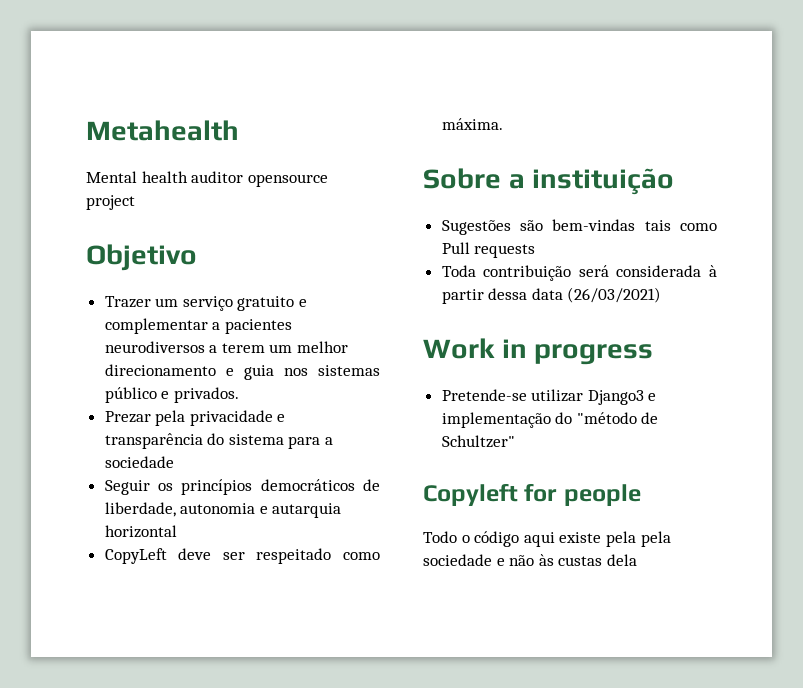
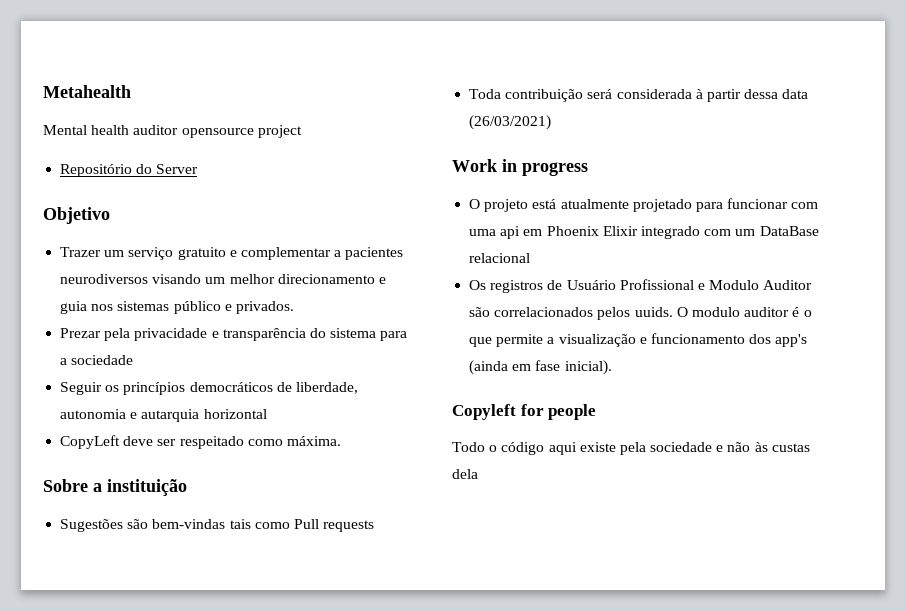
+ Repositório do Server
- Trazer um serviço gratuito e complementar a pacientes neurodiversos a terem um melhor direcionamento e guia nos sistemas público e privados.
+ Trazer um serviço gratuito e complementar a pacientes neurodiversos visando um melhor direcionamento e guia nos sistemas público e privados.
- Pretende-se utilizar Django3 e implementação do "método de Schultzer"
+ O projeto está atualmente projetado para funcionar com uma api em Phoenix Elixir integrado com um DataBase relacional
+ Os registros de Usuário Profissional e Modulo Auditor são correlacionados pelos uuids. O modulo auditor é o que permite a visualização e funcionamento dos app's (ainda em fase inicial).
- Todo o código aqui existe pela pela sociedade e não às custas dela
+ Todo o código aqui existe pela sociedade e não às custas dela

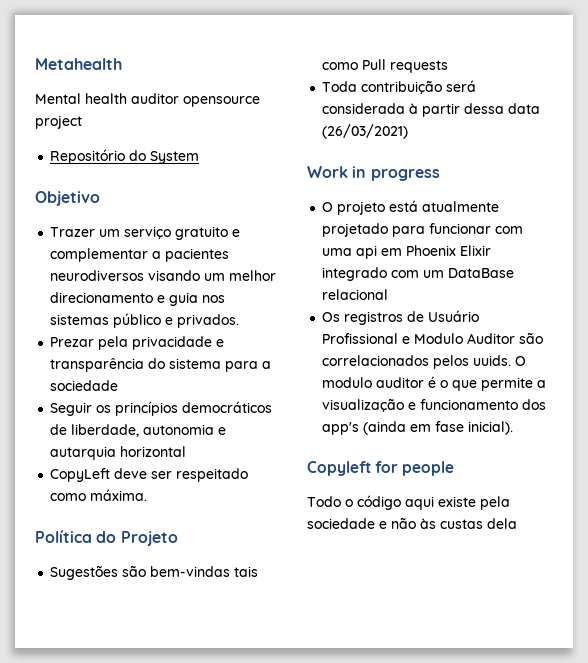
- Repositório do Server
+ Repositório do System
- Sobre a instituição
+ Política do Projeto

